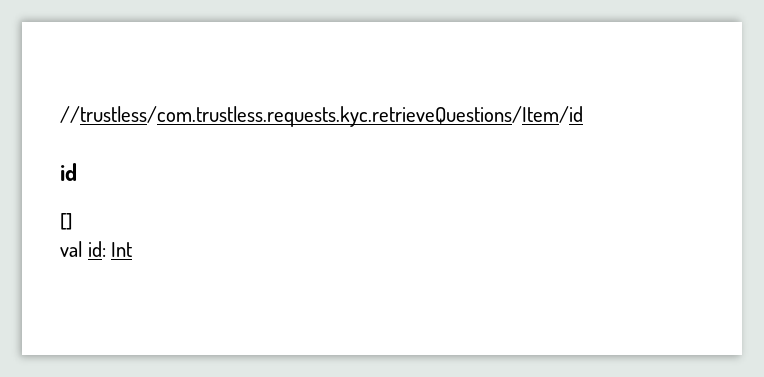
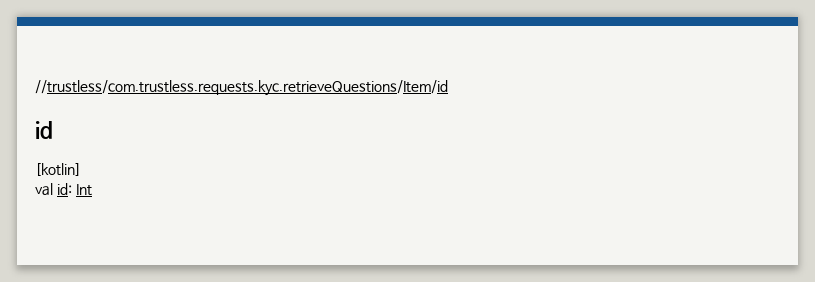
- []
+ [kotlin]

